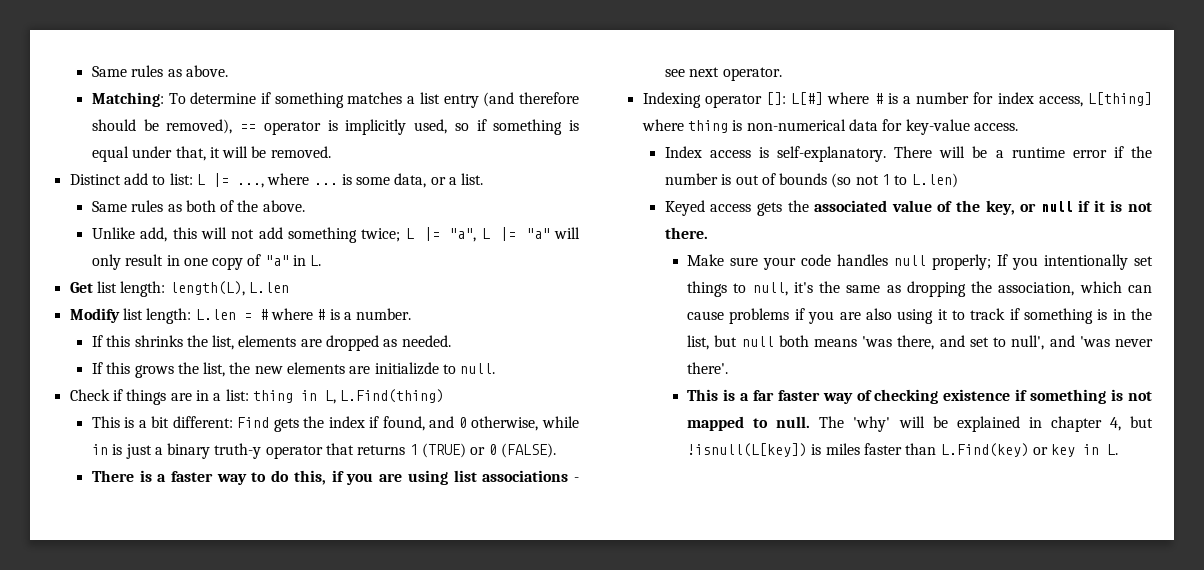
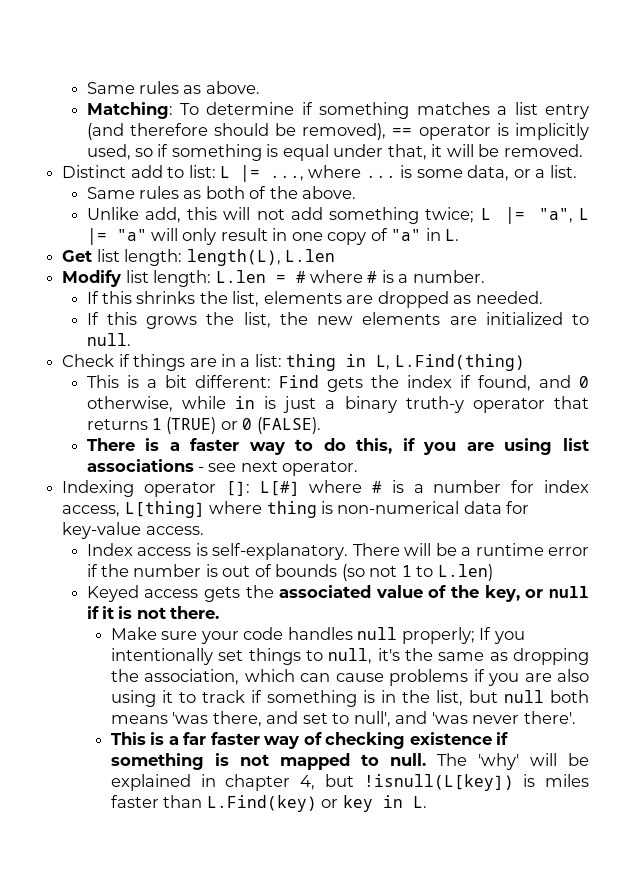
- If this grows the list, the new elements are initializde to null.
+ If this grows the list, the new elements are initialized to null.

